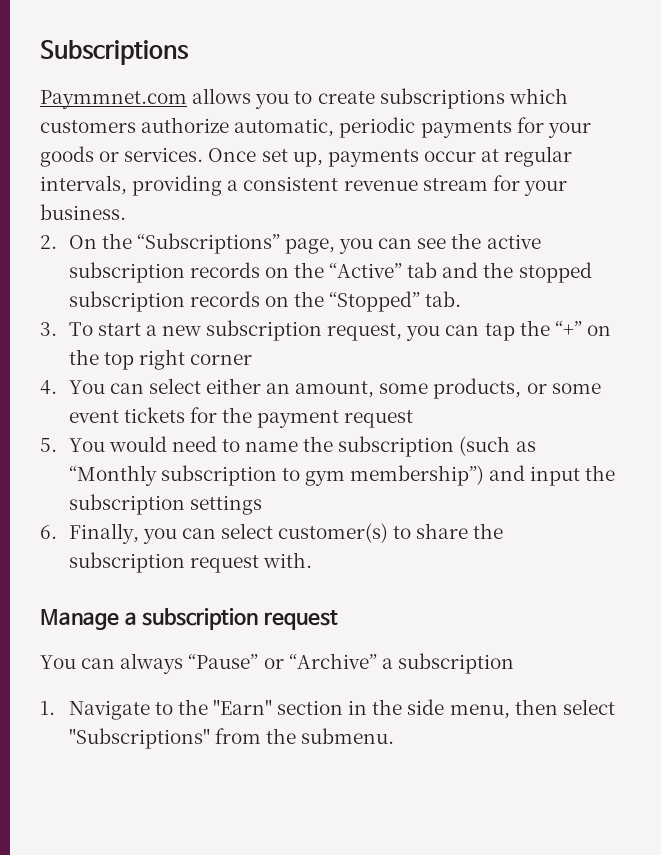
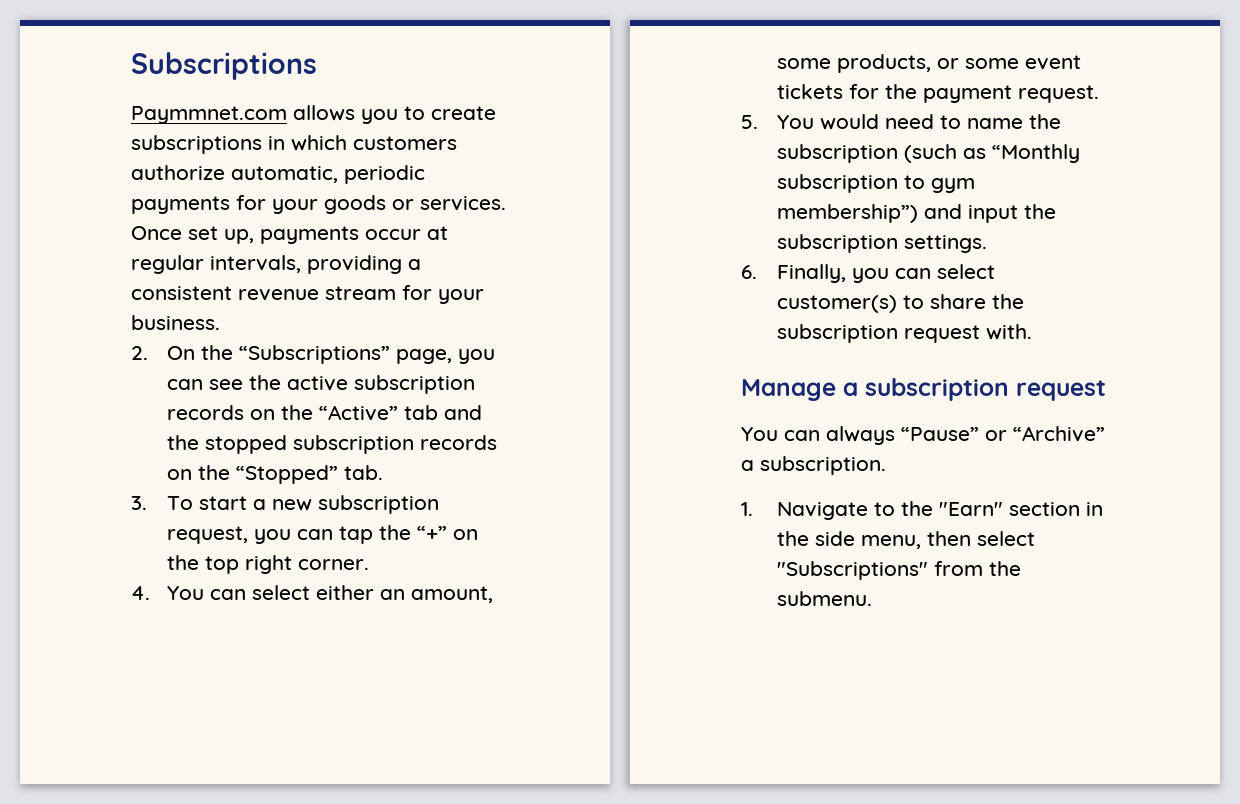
- Paymmnet.com allows you to create subscriptions which customers authorize automatic, periodic payments for your goods or services.
+ Paymmnet.com allows you to create subscriptions in which customers authorize automatic, periodic payments for your goods or services.
- 3. To start a new subscription request, you can tap the “+” on the top right corner
+ 3. To start a new subscription request, you can tap the “+” on the top right corner.
- 4. You can select either an amount, some products, or some event tickets for the payment request
+ 4. You can select either an amount, some products, or some event tickets for the payment request.
- 5. You would need to name the subscription (such as “Monthly subscription to gym membership”) and input the subscription settings
+ 5. You would need to name the subscription (such as “Monthly subscription to gym membership”) and input the subscription settings.
- You can always “Pause” or “Archive” a subscription
+ You can always “Pause” or “Archive” a subscription.

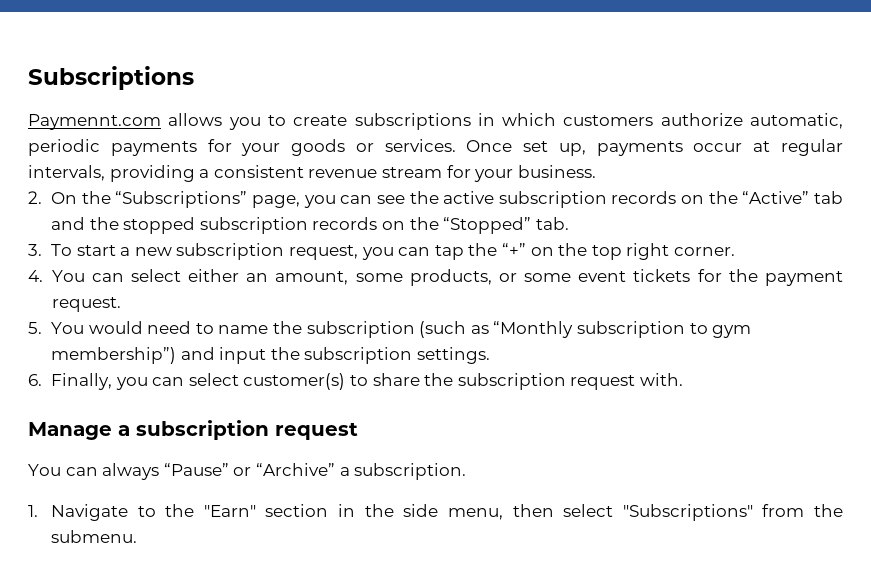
- Paymmnet.com allows you to create subscriptions in which customers authorize automatic, periodic payments for your goods or services.
+ Paymennt.com allows you to create subscriptions in which customers authorize automatic, periodic payments for your goods or services.

